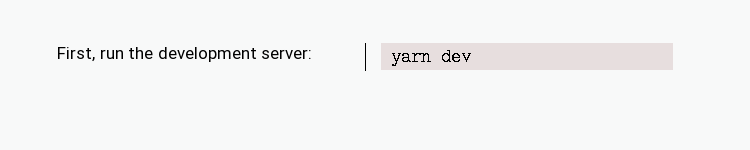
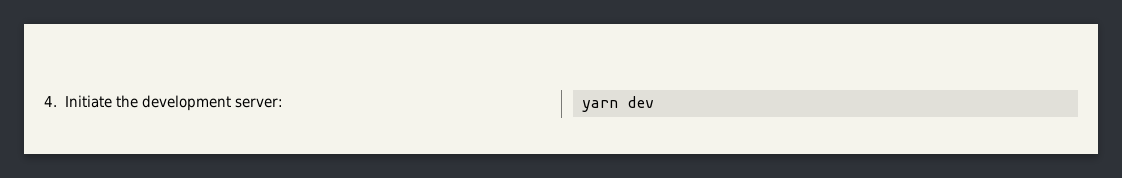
- First, run the development server:
+ 4. Initiate the development server:

